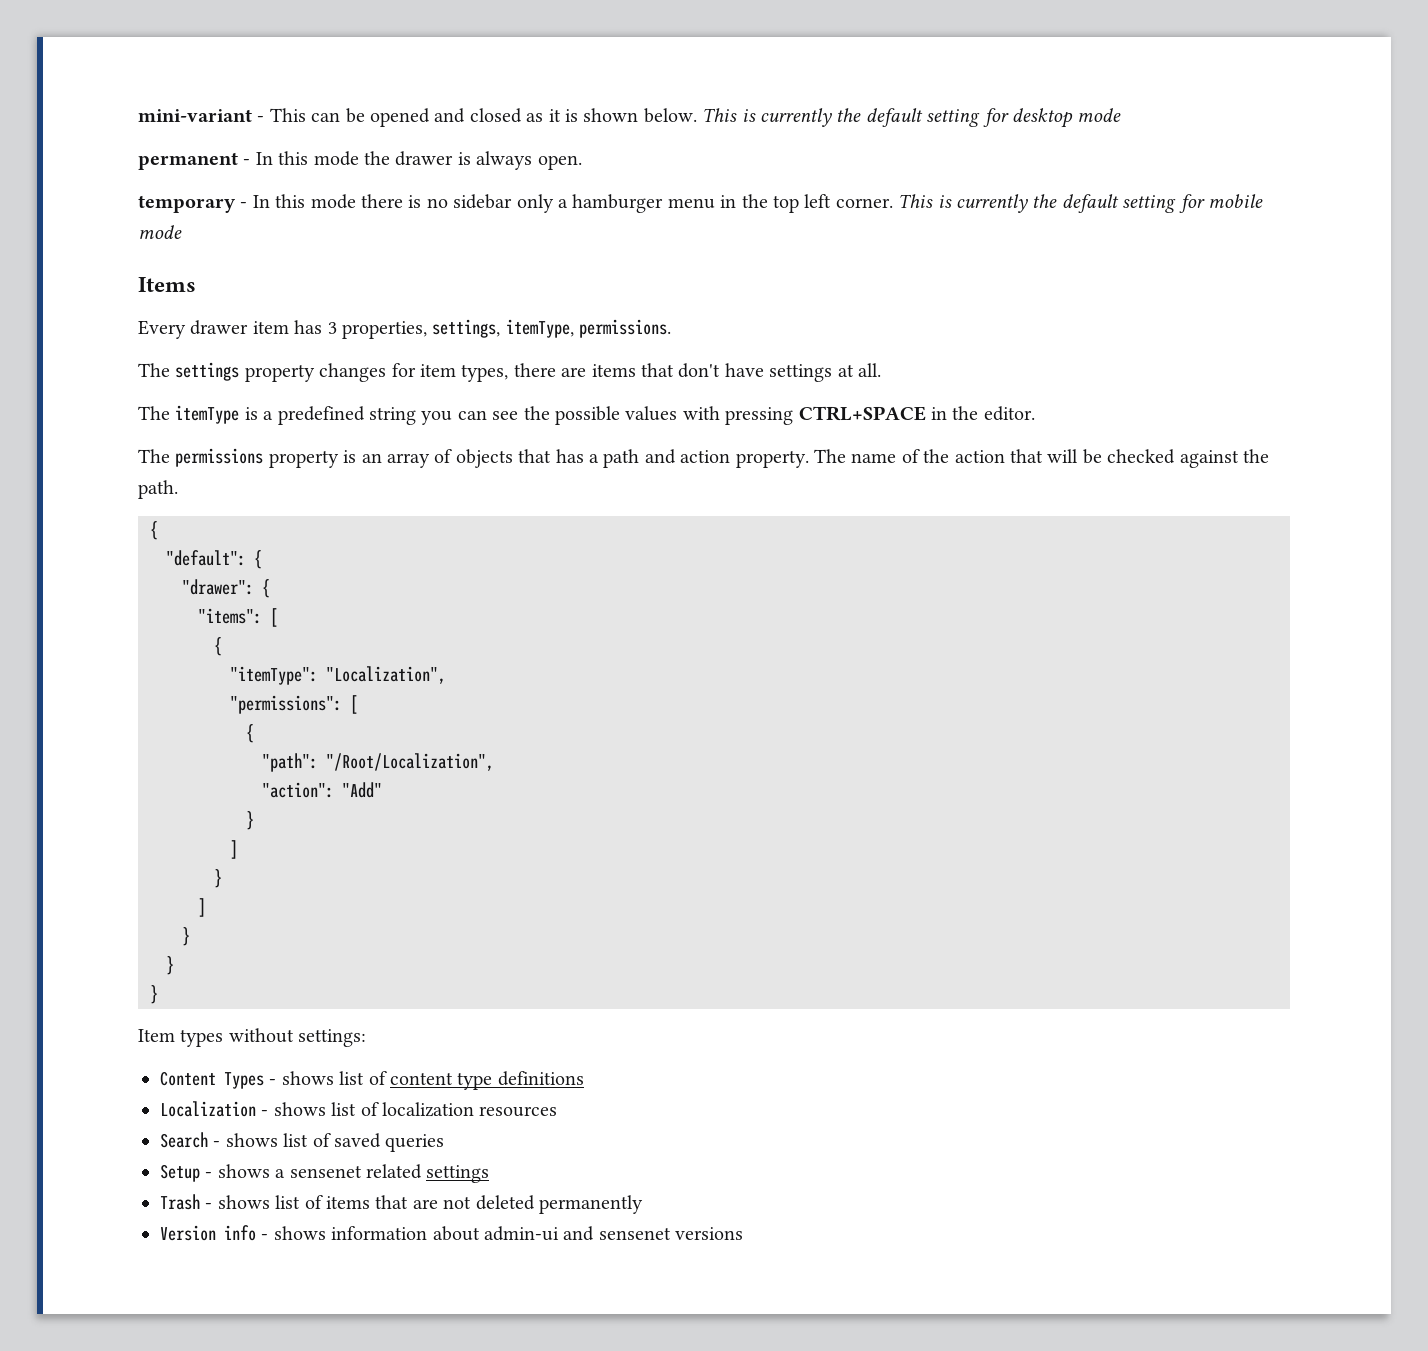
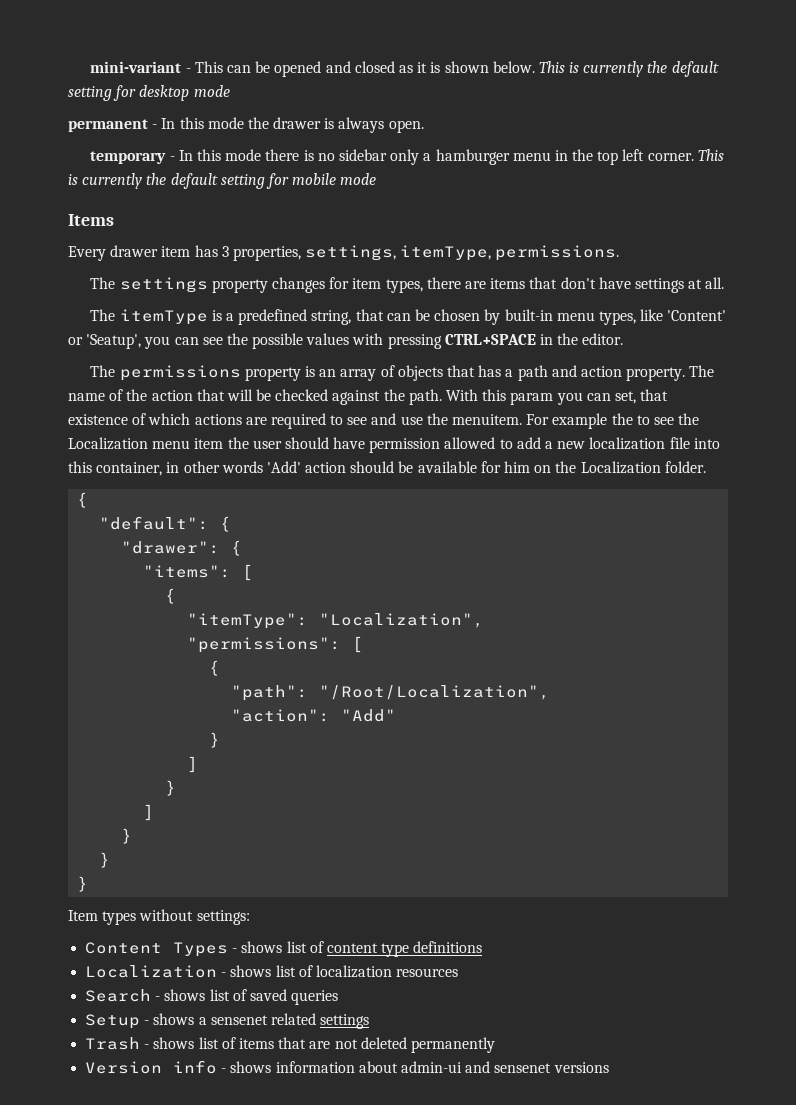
- The itemType is a predefined string you can see the possible values with pressing CTRL+SPACE in the editor.
+ The itemType is a predefined string, that can be chosen by built-in menu types, like 'Content' or 'Seatup', you can see the possible values with pressing CTRL+SPACE in the editor.
+ With this param you can set, that existence of which actions are required to see and use the menuitem. For example the to see the Localization menu item the user should have permission allowed to add a new localization file into this container, in other words 'Add' action should be available for him on the Localization folder.

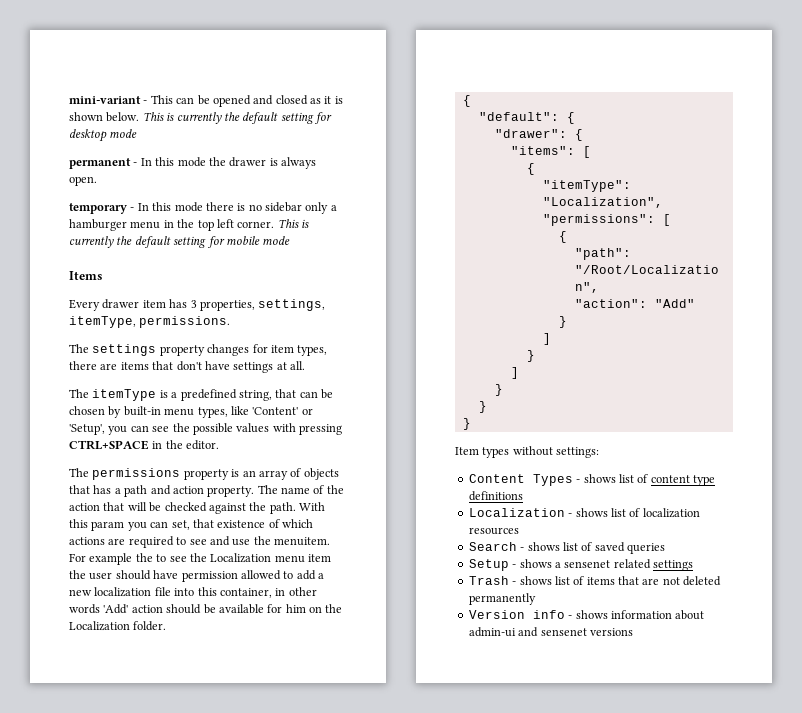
- The itemType is a predefined string, that can be chosen by built-in menu types, like 'Content' or 'Seatup', you can see the possible values with pressing CTRL+SPACE in the editor.
+ The itemType is a predefined string, that can be chosen by built-in menu types, like 'Content' or 'Setup', you can see the possible values with pressing CTRL+SPACE in the editor.

